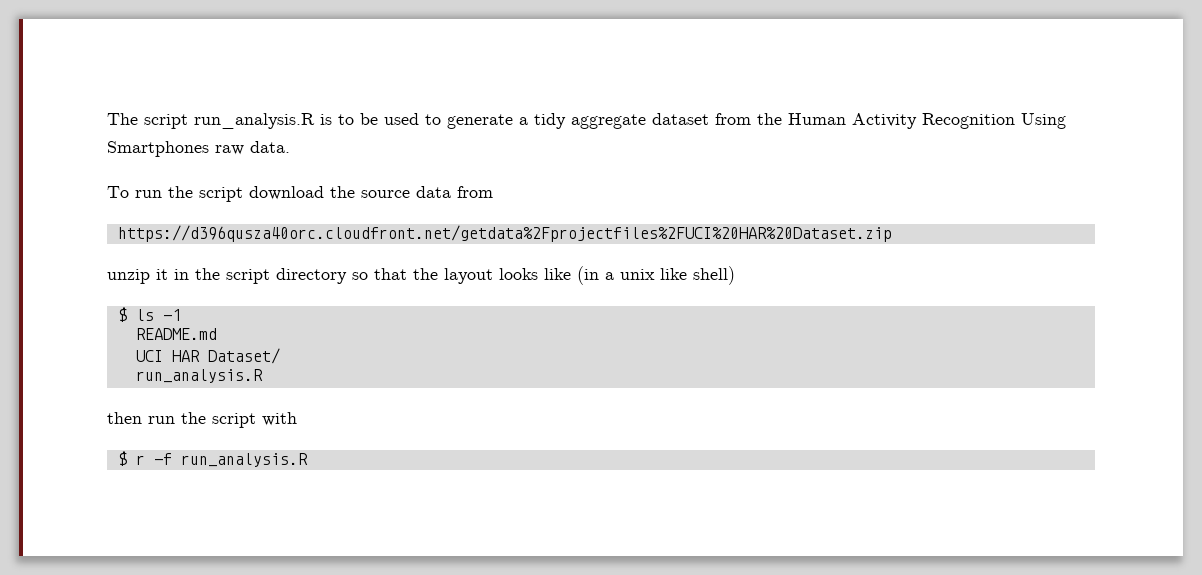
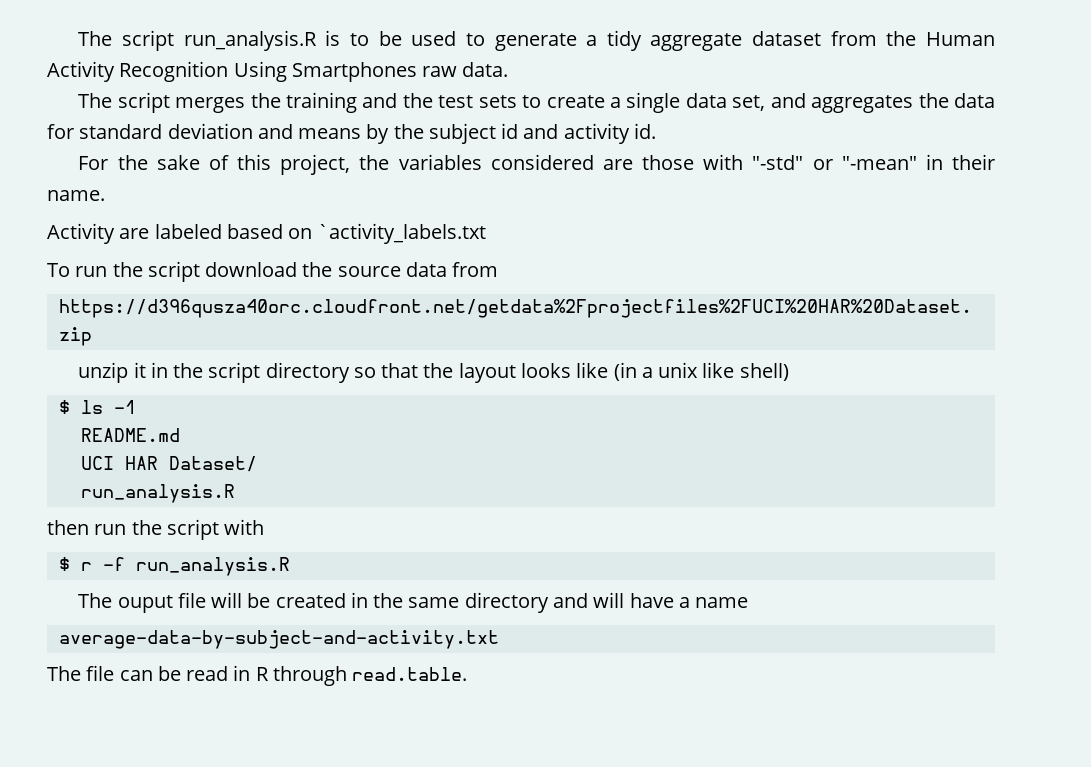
+ The script merges the training and the test sets to create a single data set, and aggregates the data for standard deviation and means by the subject id and activity id.
+ For the sake of this project, the variables considered are those with "-std" or "-mean" in their name.
+ Activity are labeled based on `activity_labels.txt
+ The ouput file will be created in the same directory and will have a name
+ average-data-by-subject-and-activity.txt
+ The file can be read in R through read.table.

